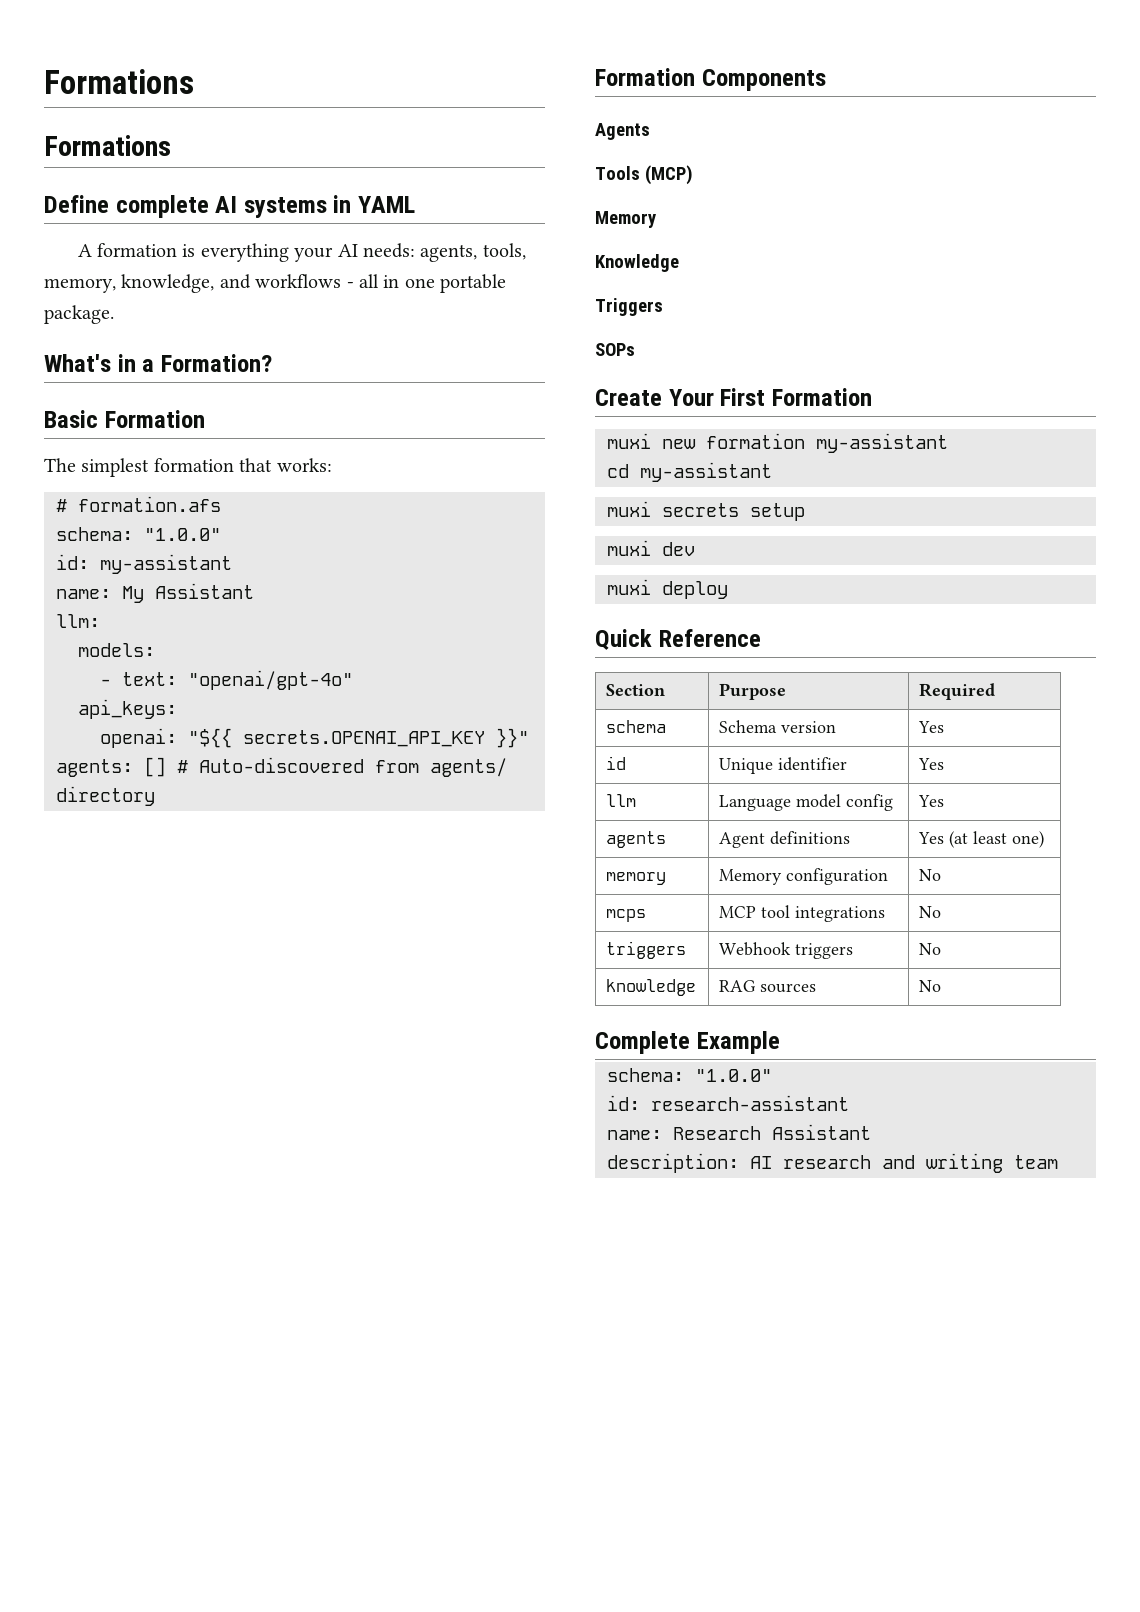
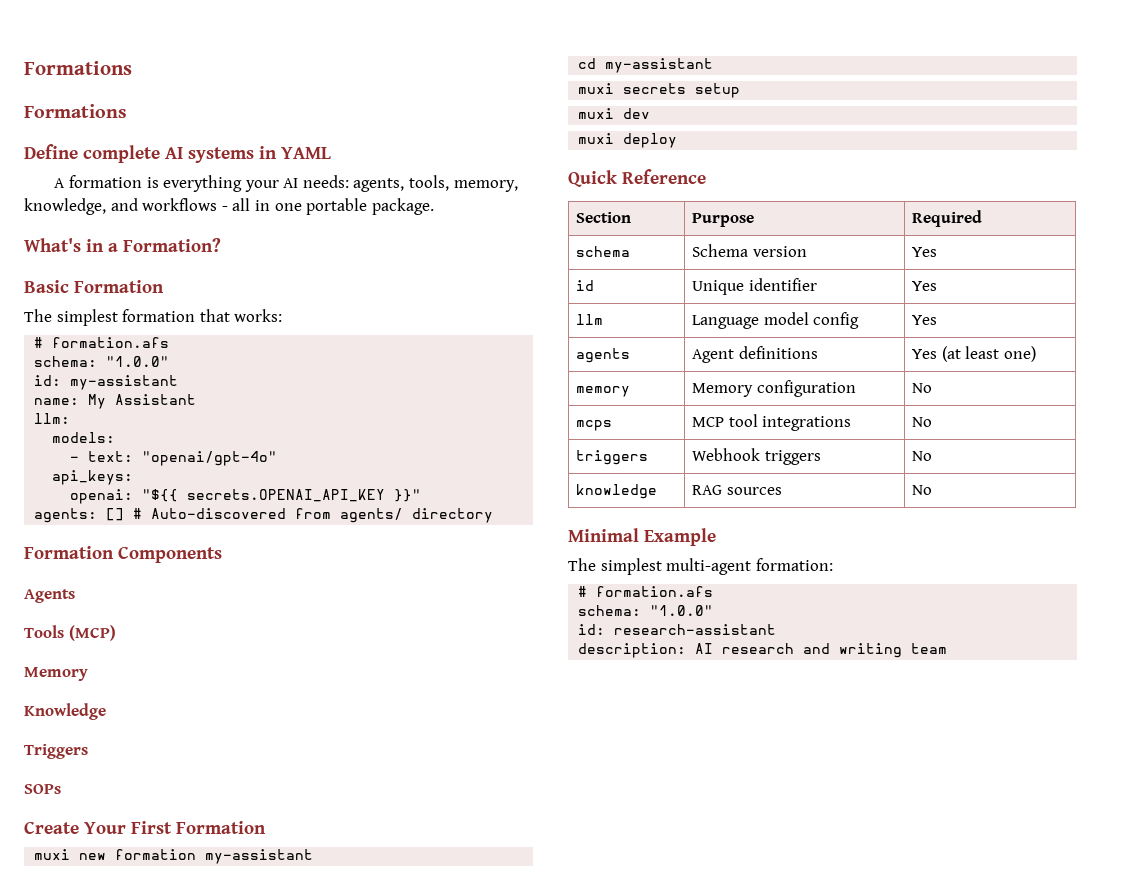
- Complete Example
+ Minimal Example
+ The simplest multi-agent formation:
+ # formation.afs
- name: Research Assistant

